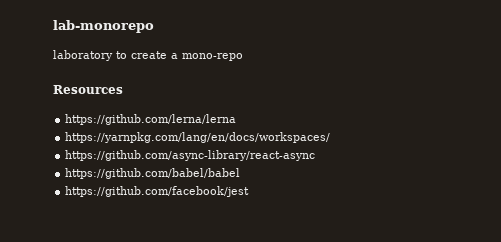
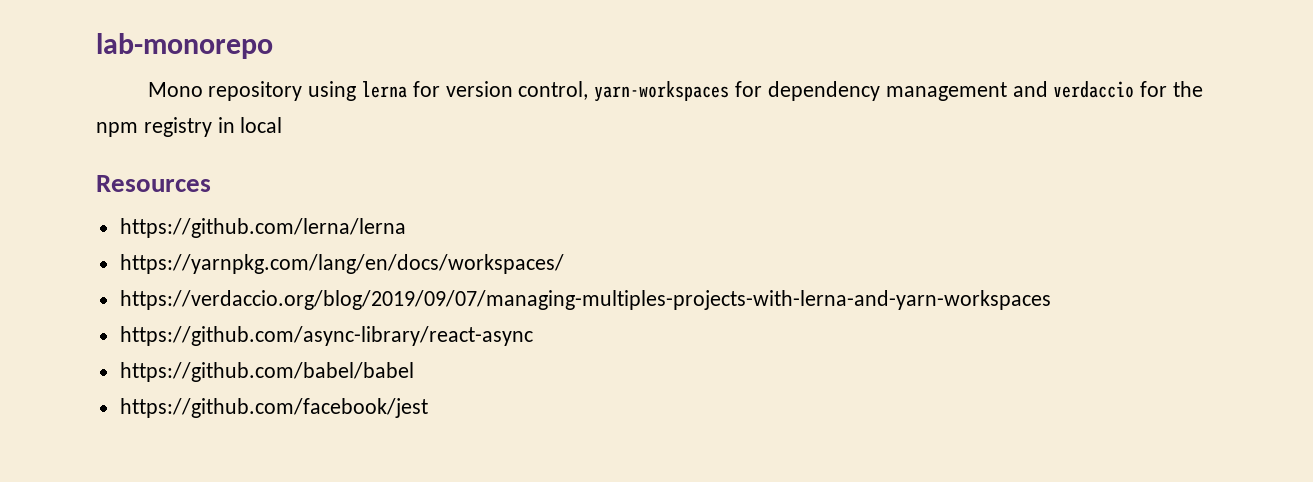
- laboratory to create a mono-repo
+ Mono repository using lerna for version control, yarn-workspaces for dependency management and verdaccio for the npm registry in local
+ https://verdaccio.org/blog/2019/09/07/managing-multiples-projects-with-lerna-and-yarn-workspaces

